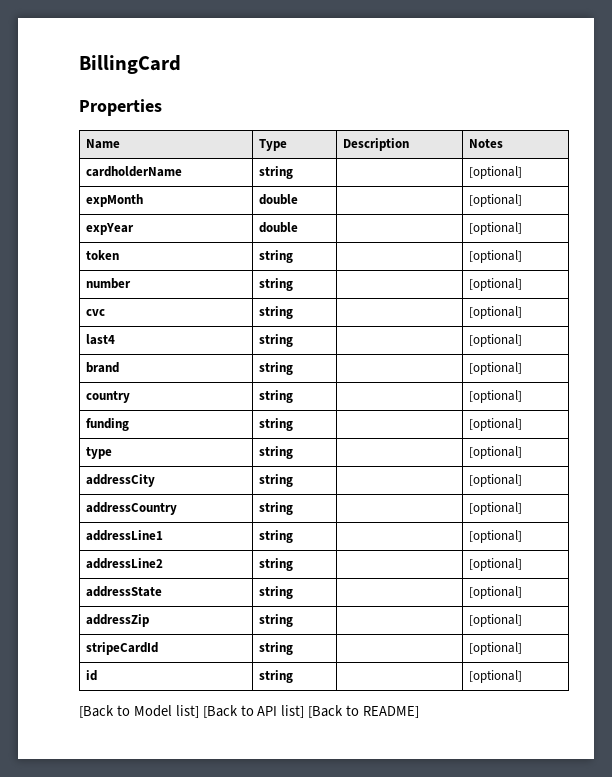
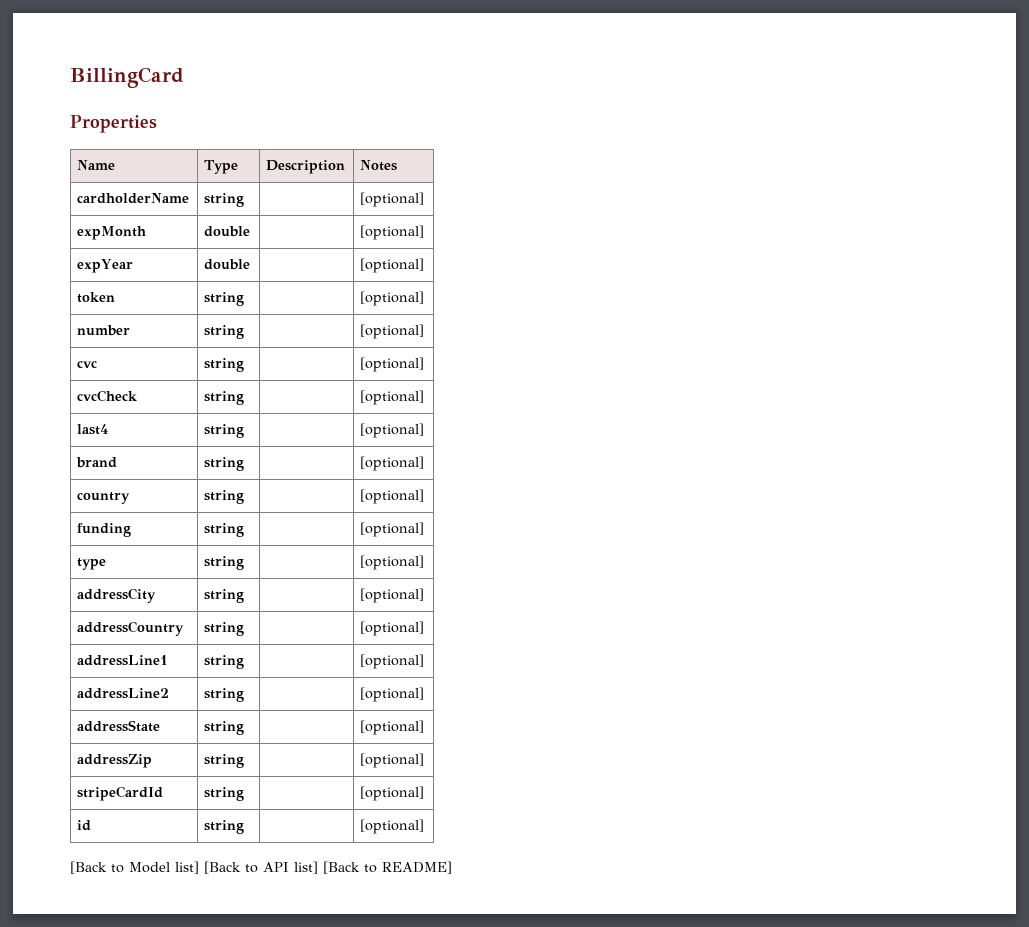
+ cvcCheck | string | | [optional]

